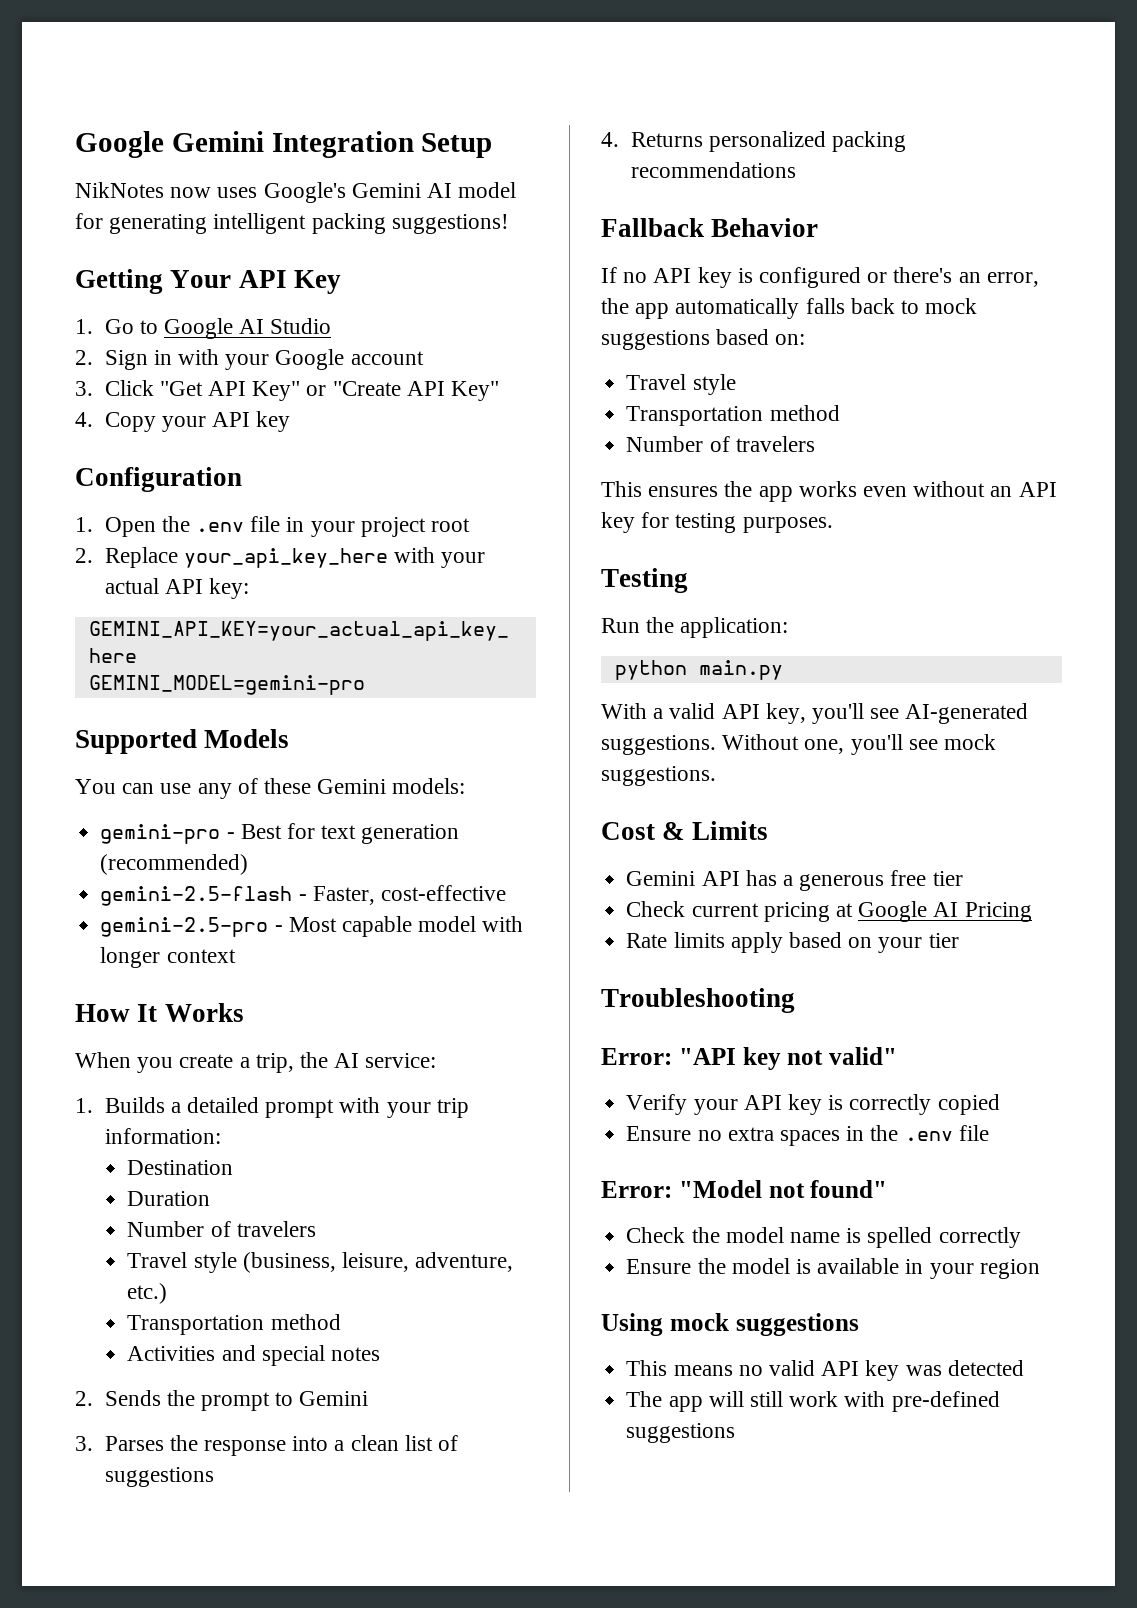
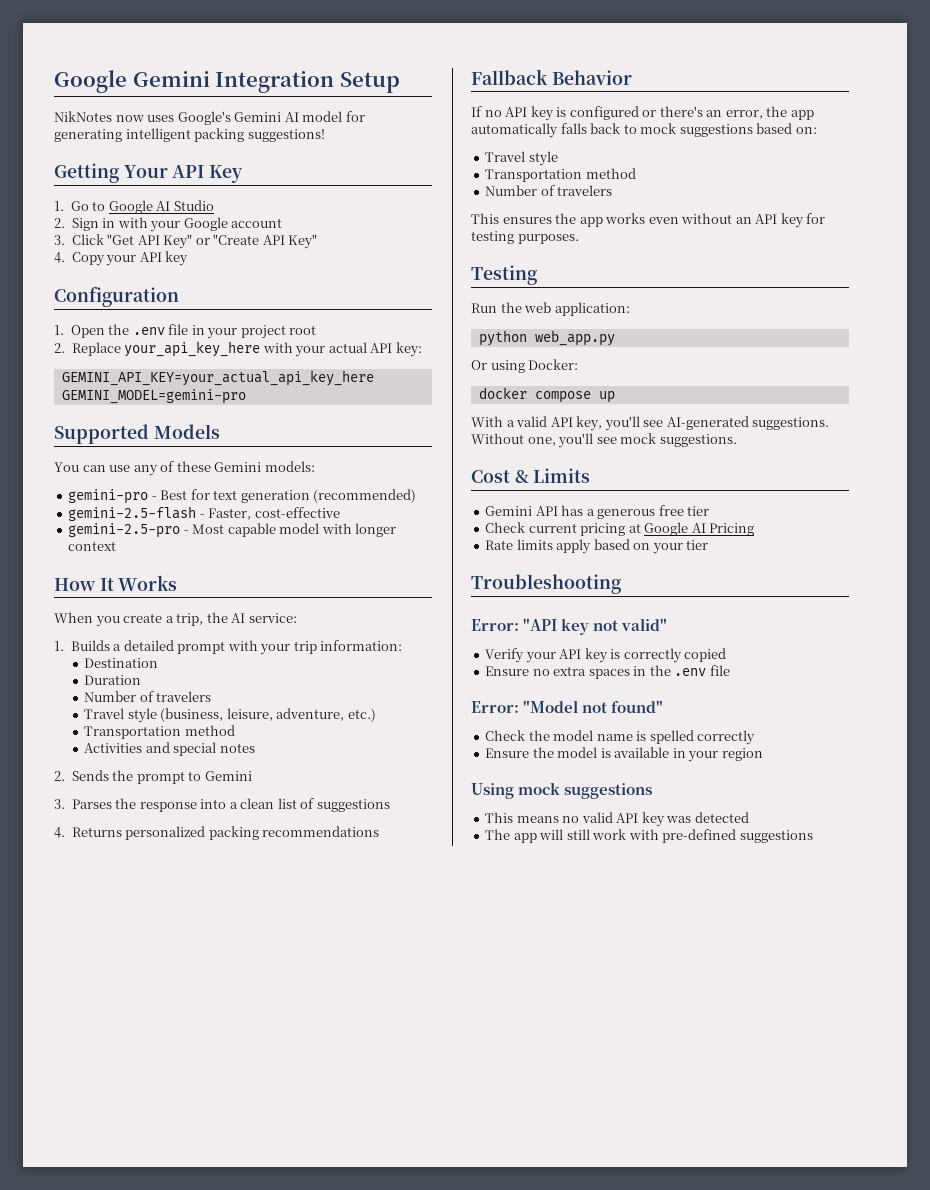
- Run the application:
+ Run the web application:
- python main.py
+ python web_app.py
+ Or using Docker:
+ docker compose up

